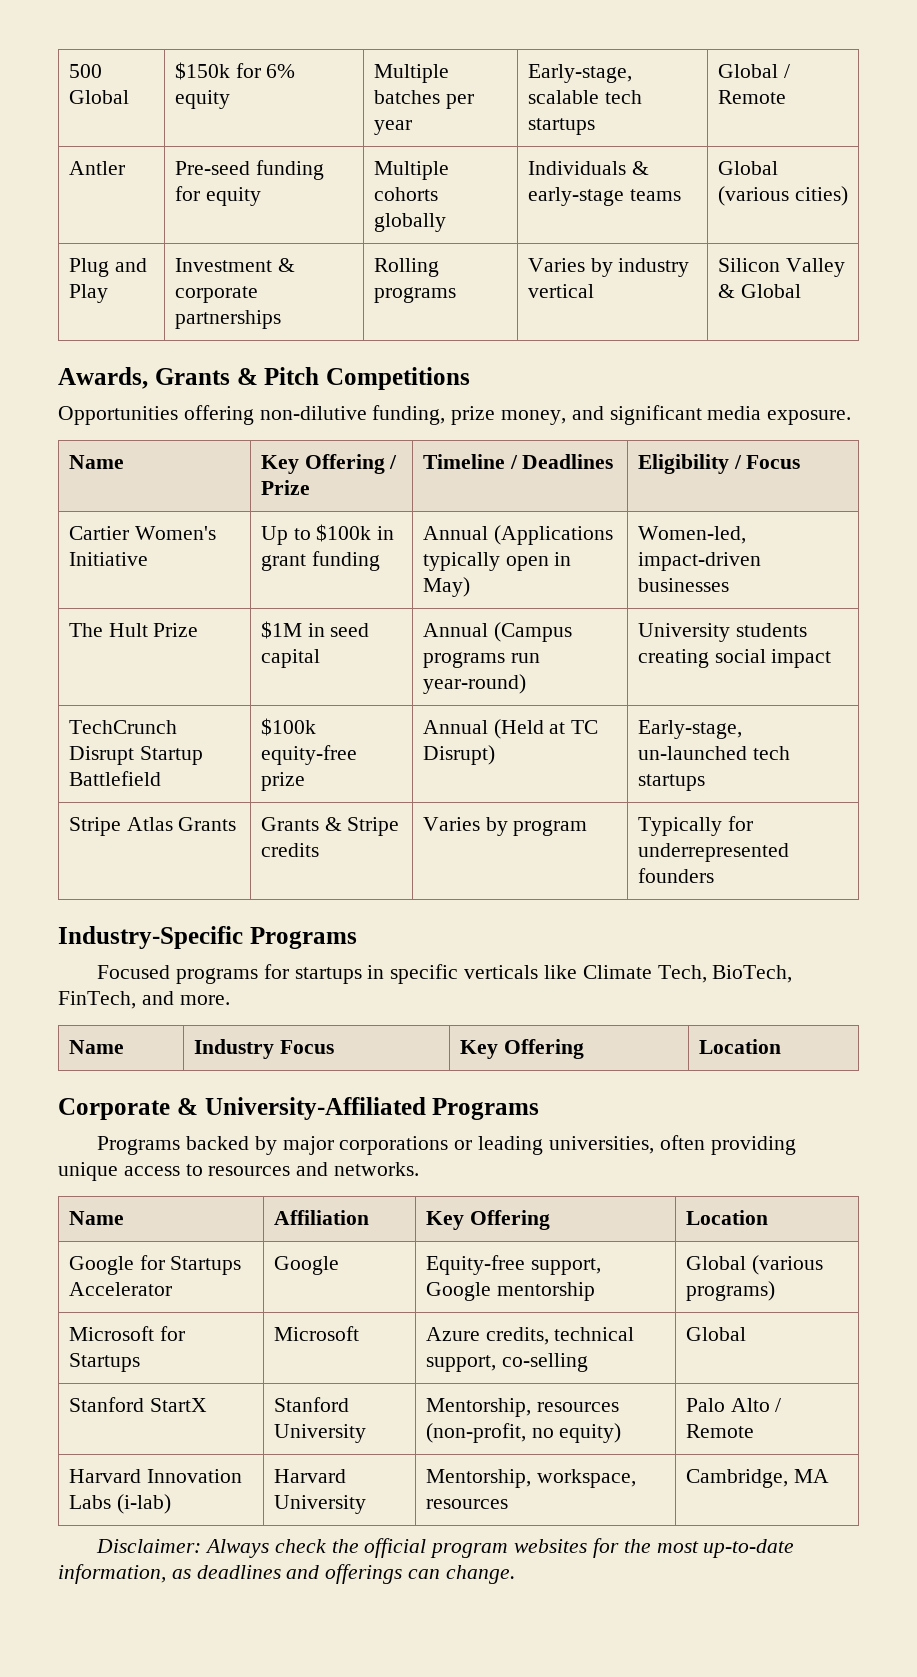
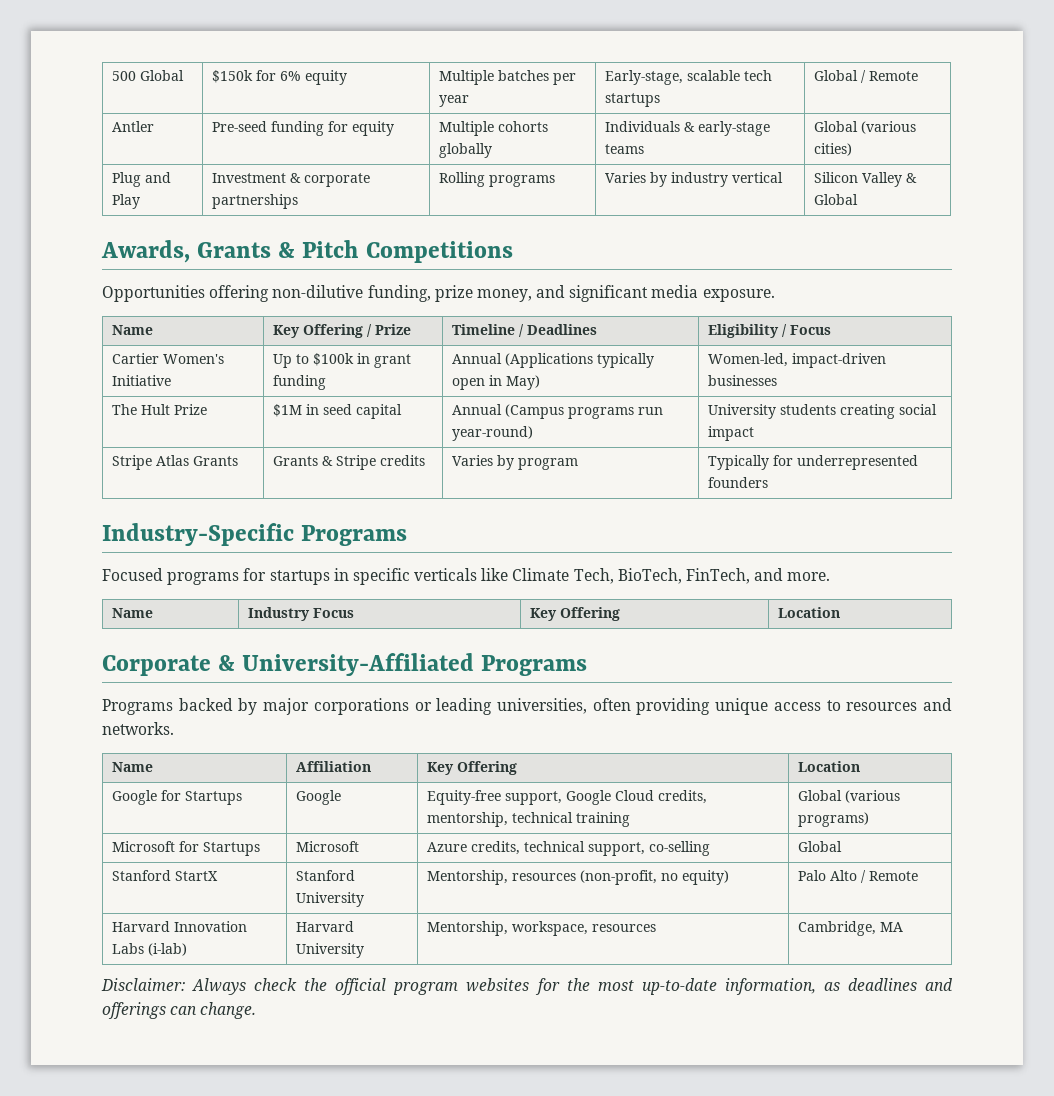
- TechCrunch Disrupt Startup Battlefield | $100k equity-free prize | Annual (Held at TC Disrupt) | Early-stage, un-launched tech startups
- Google for Startups Accelerator | Google | Equity-free support, Google mentorship | Global (various programs)
+ Google for Startups | Google | Equity-free support, Google Cloud credits, mentorship, technical training | Global (various programs)

